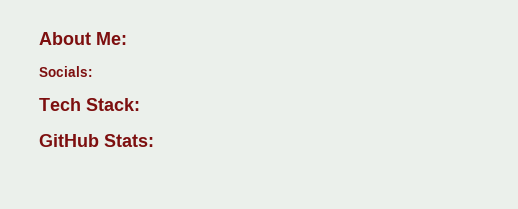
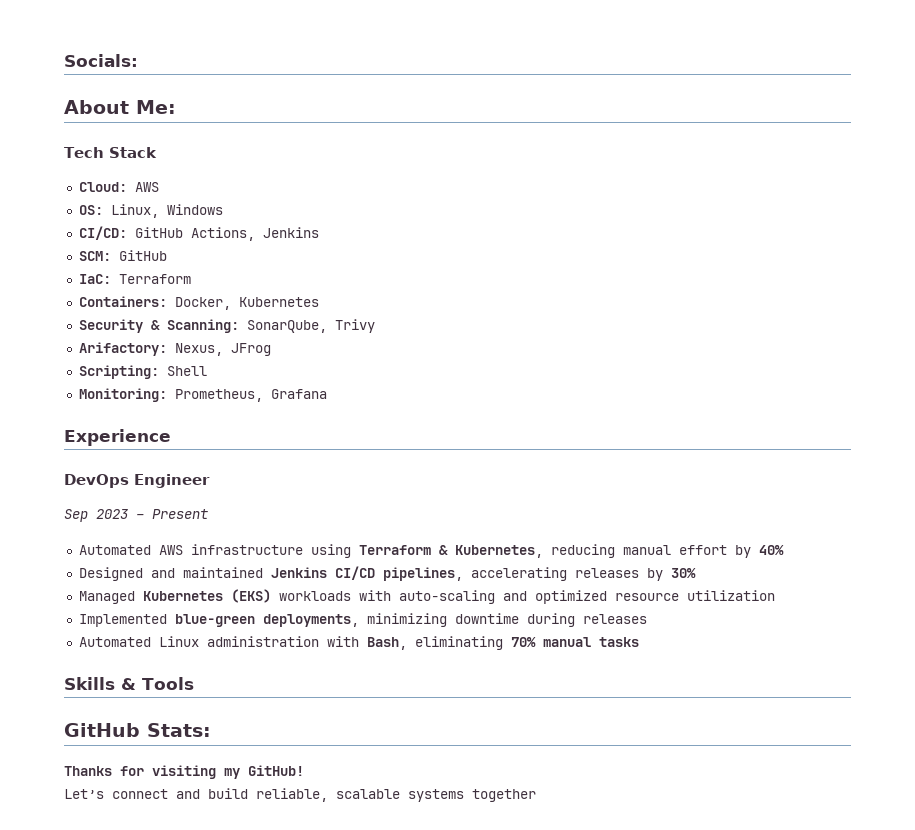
+ Socials:
- Socials:
- Tech Stack:
+ Tech Stack
+ Cloud: AWS
+ OS: Linux, Windows
+ CI/CD: GitHub Actions, Jenkins
+ SCM: GitHub
+ IaC: Terraform
+ Containers: Docker, Kubernetes
+ Security & Scanning: SonarQube, Trivy
+ Arifactory: Nexus, JFrog
+ Scripting: Shell
+ Monitoring: Prometheus, Grafana
+ Experience
+ DevOps Engineer
+ Sep 2023 – Present
+ Automated AWS infrastructure using Terraform & Kubernetes, reducing manual effort by 40%
+ Designed and maintained Jenkins CI/CD pipelines, accelerating releases by 30%
+ Managed Kubernetes (EKS) workloads with auto-scaling and optimized resource utilization
+ Implemented blue-green deployments, minimizing downtime during releases
+ Automated Linux administration with Bash, eliminating 70% manual tasks
+ Skills & Tools
  GitHub Stats:
+ Thanks for visiting my GitHub!
+ Let’s connect and build reliable, scalable systems together

